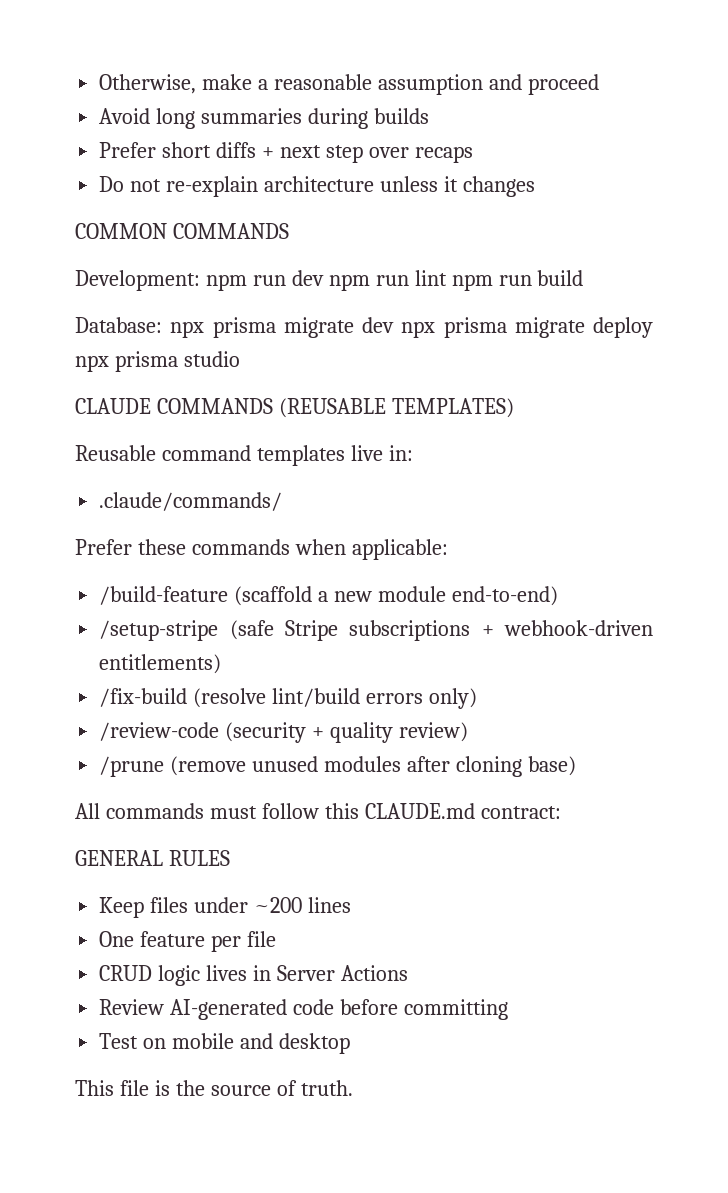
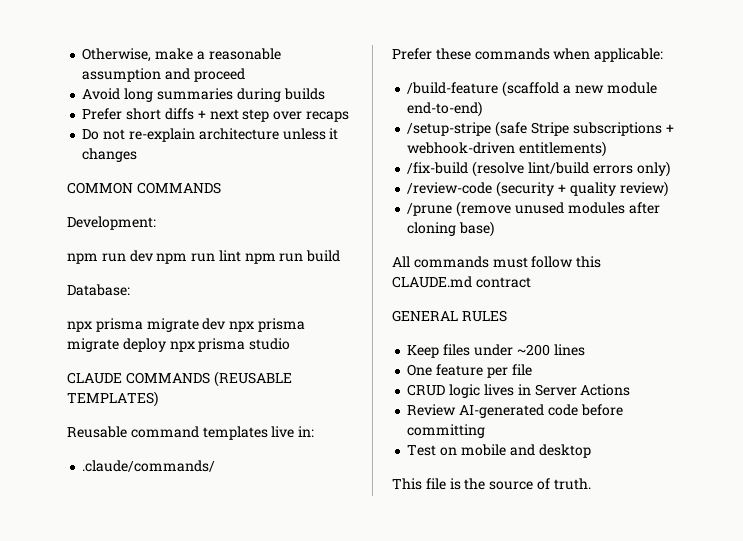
- Development: npm run dev npm run lint npm run build
+ Development:
+ npm run dev npm run lint npm run build
- Database: npx prisma migrate dev npx prisma migrate deploy npx prisma studio
+ Database:
+ npx prisma migrate dev npx prisma migrate deploy npx prisma studio
- All commands must follow this CLAUDE.md contract:
+ All commands must follow this CLAUDE.md contract

